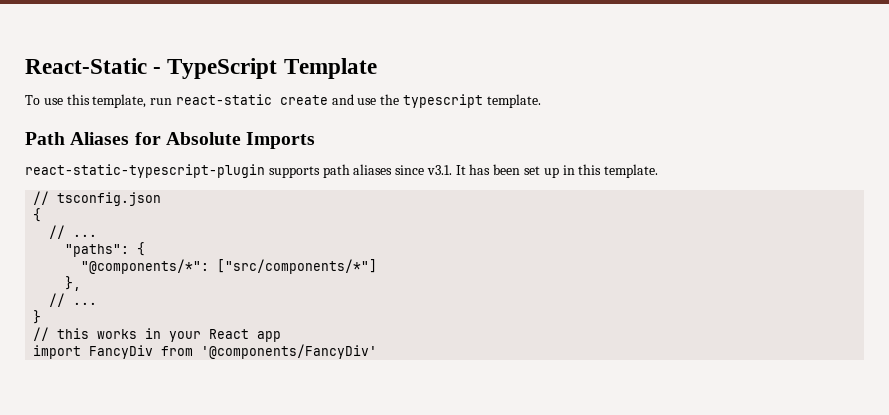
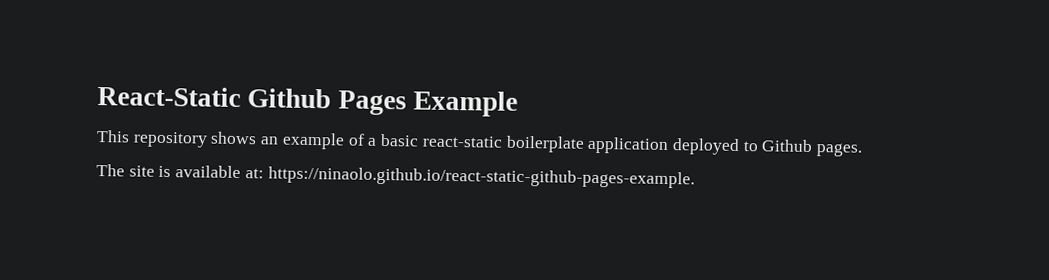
- React-Static - TypeScript Template
- To use this template, run react-static create and use the typescript template.
- Path Aliases for Absolute Imports
- react-static-typescript-plugin supports path aliases since v3.1. It has been set up in this template.
- // tsconfig.json
- {
- // ...
- "paths": {
- "@components/*": ["src/components/*"]
- },
- // ...
- }
- // this works in your React app
- import FancyDiv from '@components/FancyDiv'
+ React-Static Github Pages Example
+ This repository shows an example of a basic react-static boilerplate application deployed to Github pages.
+ The site is available at: https://ninaolo.github.io/react-static-github-pages-example.

